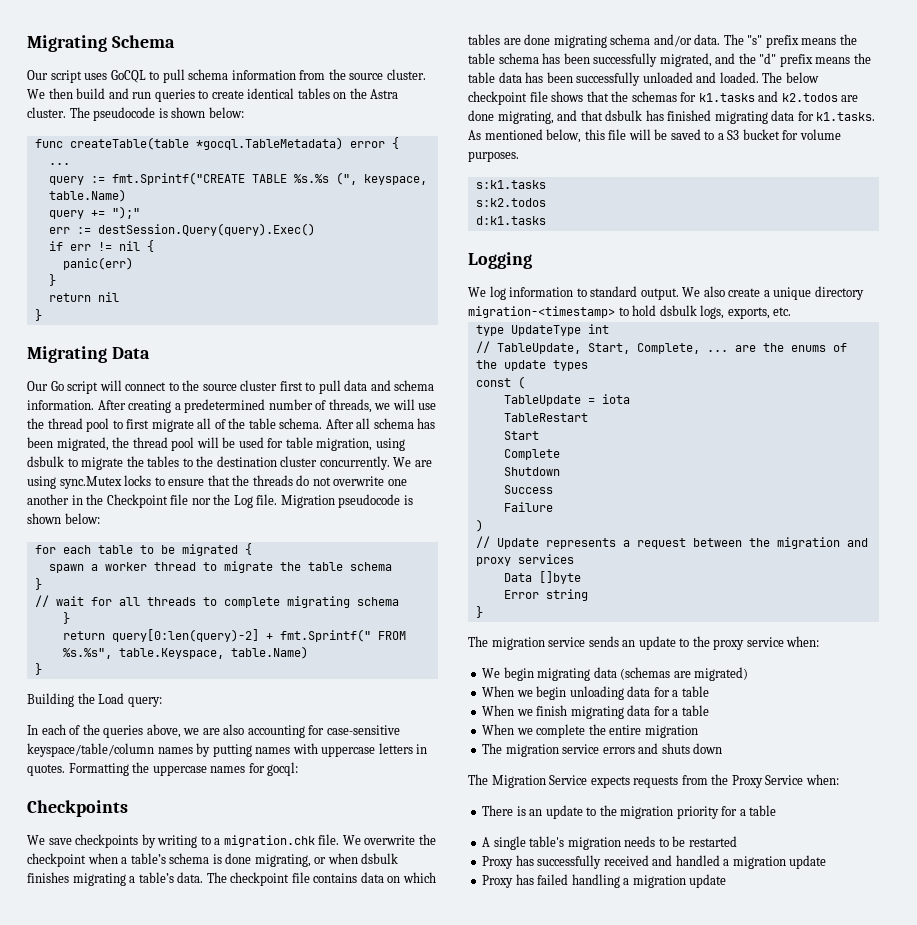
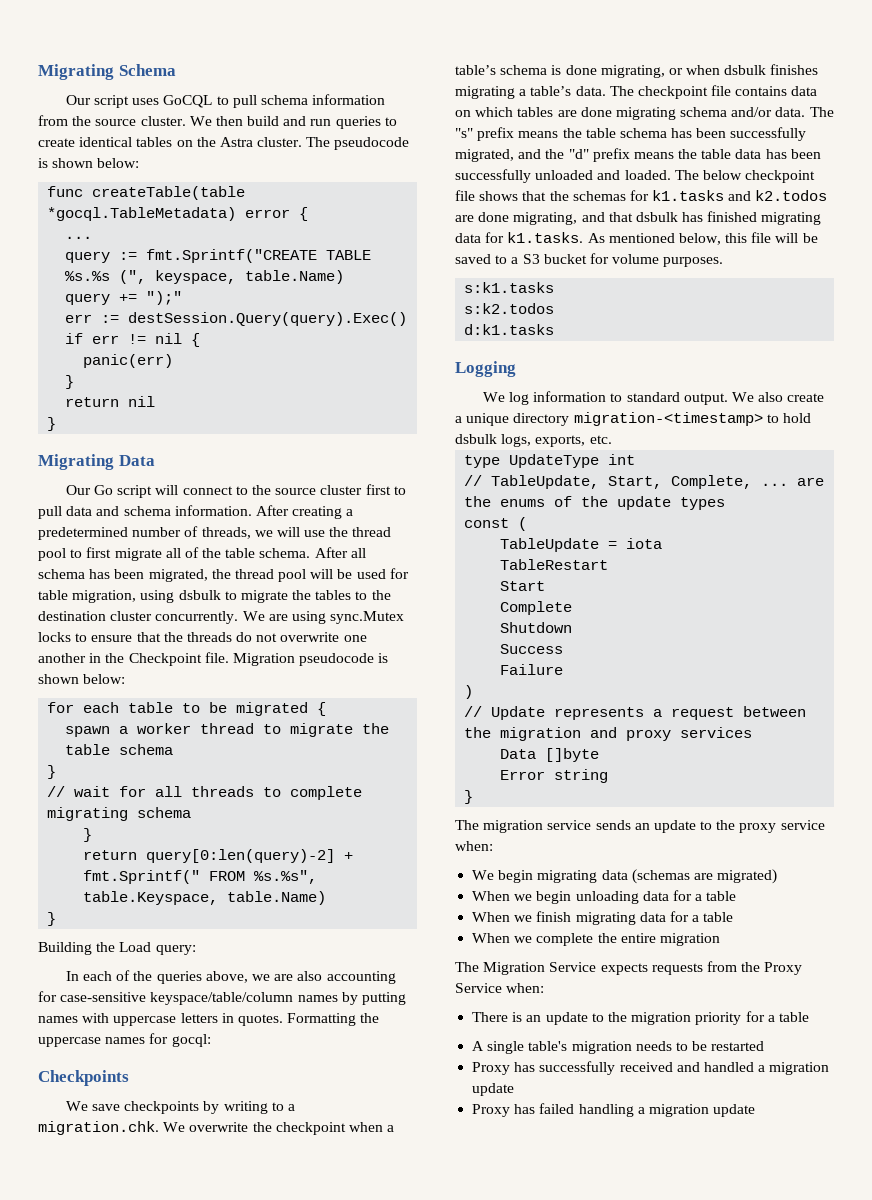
- We are using sync.Mutex locks to ensure that the threads do not overwrite one another in the Checkpoint file nor the Log file.
+ We are using sync.Mutex locks to ensure that the threads do not overwrite one another in the Checkpoint file.
- We save checkpoints by writing to a migration.chk file. We overwrite the checkpoint when a table’s schema is done migrating, or when dsbulk finishes migrating a table’s data.
+ We save checkpoints by writing to a migration.chk. We overwrite the checkpoint when a table’s schema is done migrating, or when dsbulk finishes migrating a table’s data.
- The migration service errors and shuts down

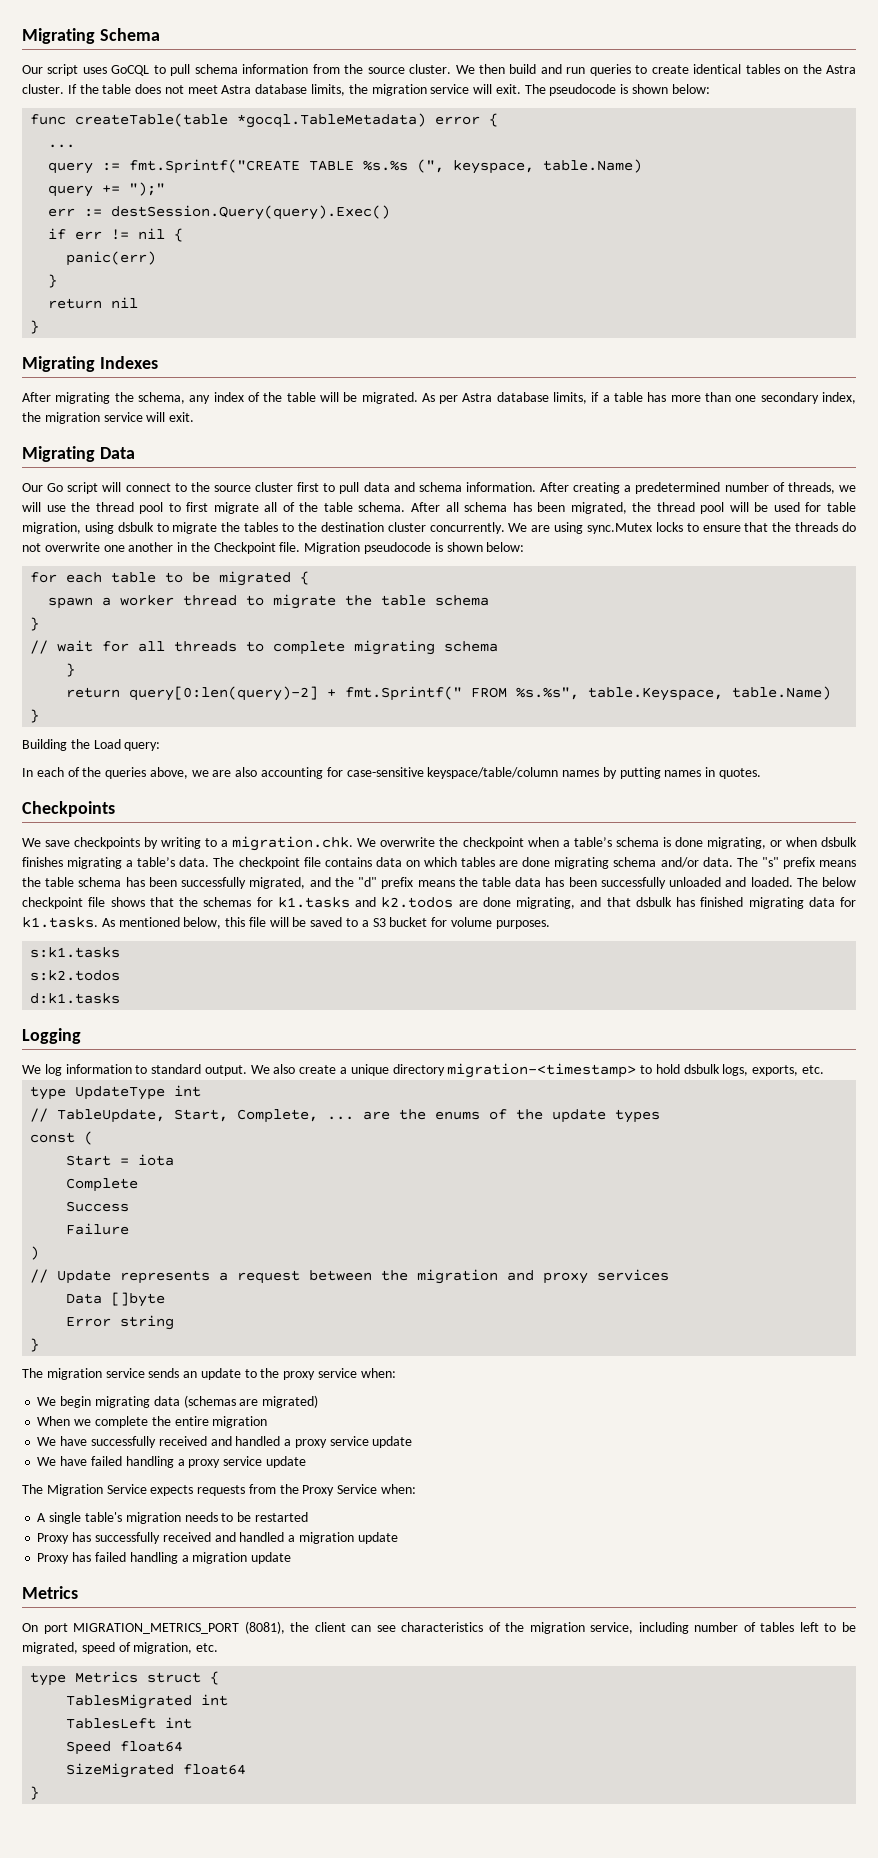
+ If the table does not meet Astra database limits, the migration service will exit.
+ Migrating Indexes
+ After migrating the schema, any index of the table will be migrated. As per Astra database limits, if a table has more than one secondary index, the migration service will exit.
- In each of the queries above, we are also accounting for case-sensitive keyspace/table/column names by putting names with uppercase letters in quotes. Formatting the uppercase names for gocql:
+ In each of the queries above, we are also accounting for case-sensitive keyspace/table/column names by putting names in quotes.
- TableUpdate = iota
+ Start = iota
- TableRestart
- Start
- Shutdown
- When we begin unloading data for a table
- When we finish migrating data for a table
+ We have successfully received and handled a proxy service update
+ We have failed handling a proxy service update
- There is an update to the migration priority for a table
  Proxy has failed handling a migration update
+ Metrics
+ On port MIGRATION_METRICS_PORT (8081), the client can see characteristics of the migration service, including number of tables left to be migrated, speed of migration, etc.
+ type Metrics struct {
+ TablesMigrated int
+ TablesLeft int
+ Speed float64
+ SizeMigrated float64
+ }

